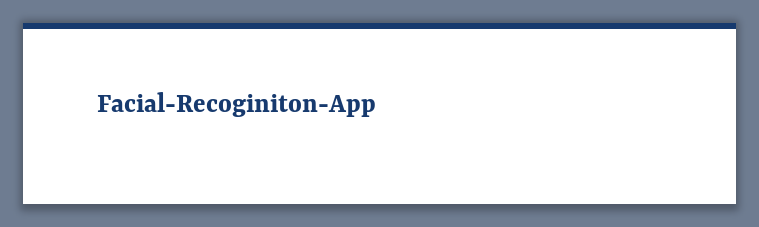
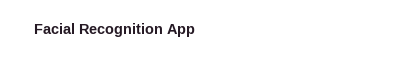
- Facial-Recoginiton-App
+ Facial Recognition App

